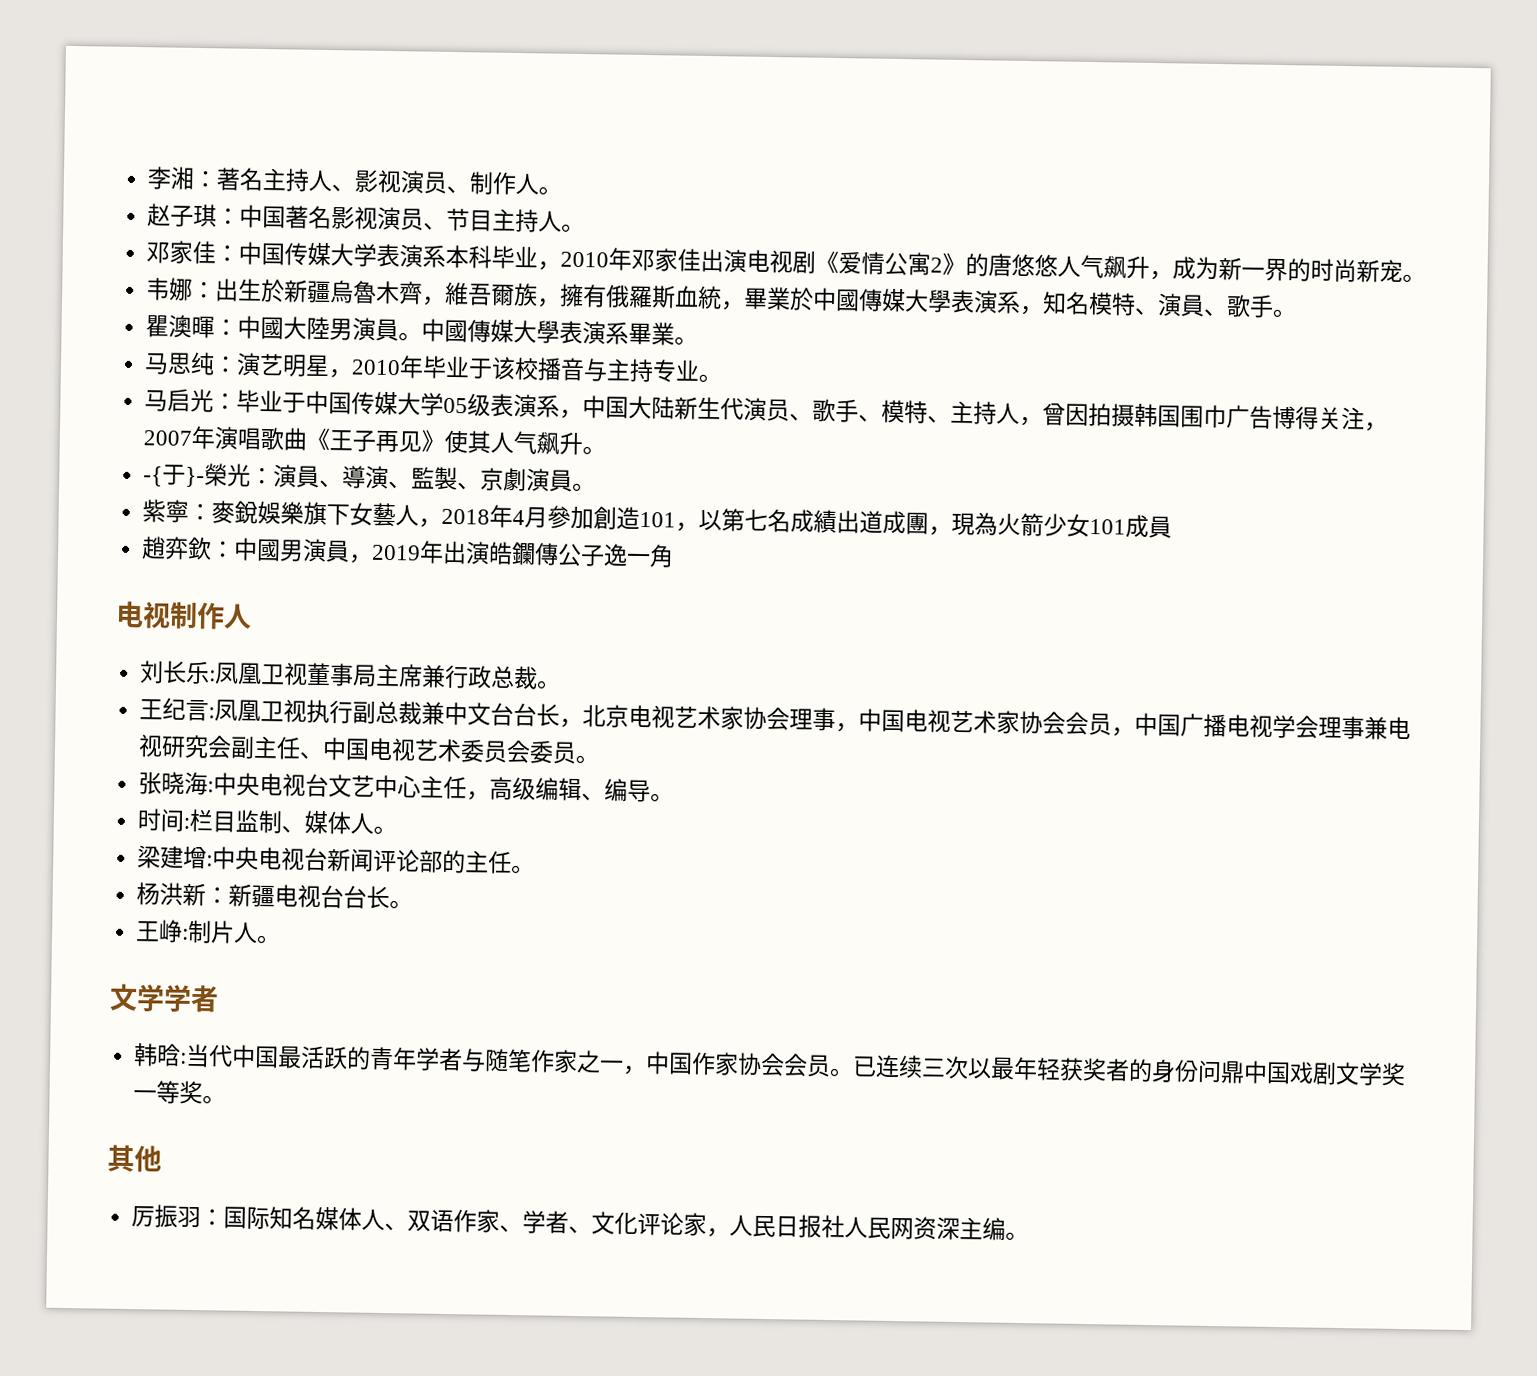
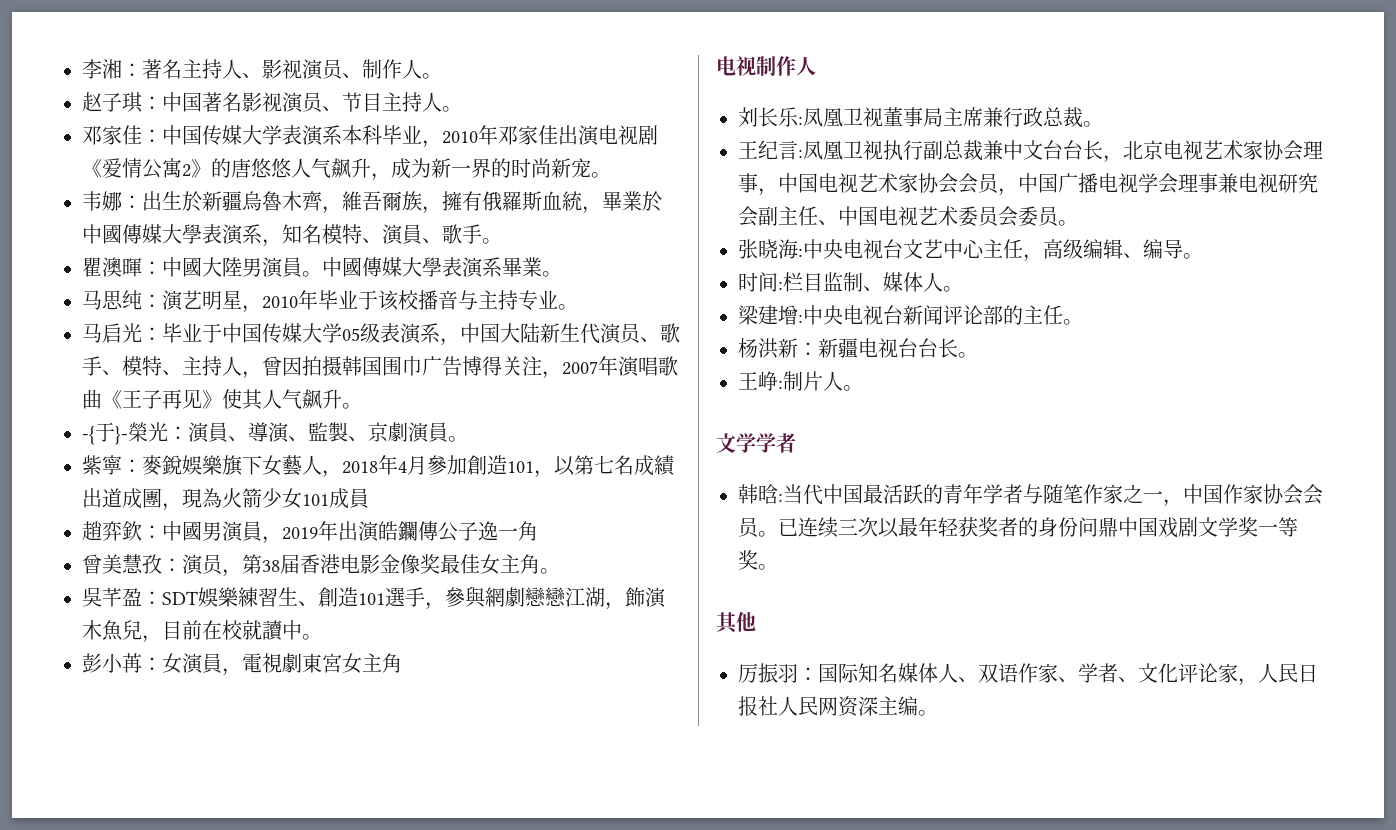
+ 曾美慧孜：演员，第38届香港电影金像奖最佳女主角。
+ 吳芊盈：SDT娛樂練習生、創造101選手，參與網劇戀戀江湖，飾演木魚兒，目前在校就讀中。
+ 彭小苒：女演員，電視劇東宮女主角

